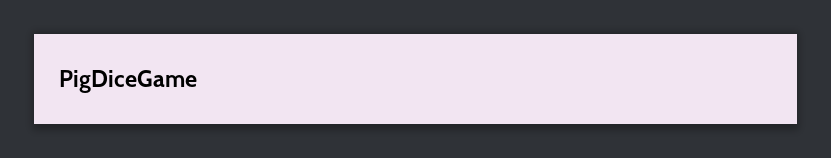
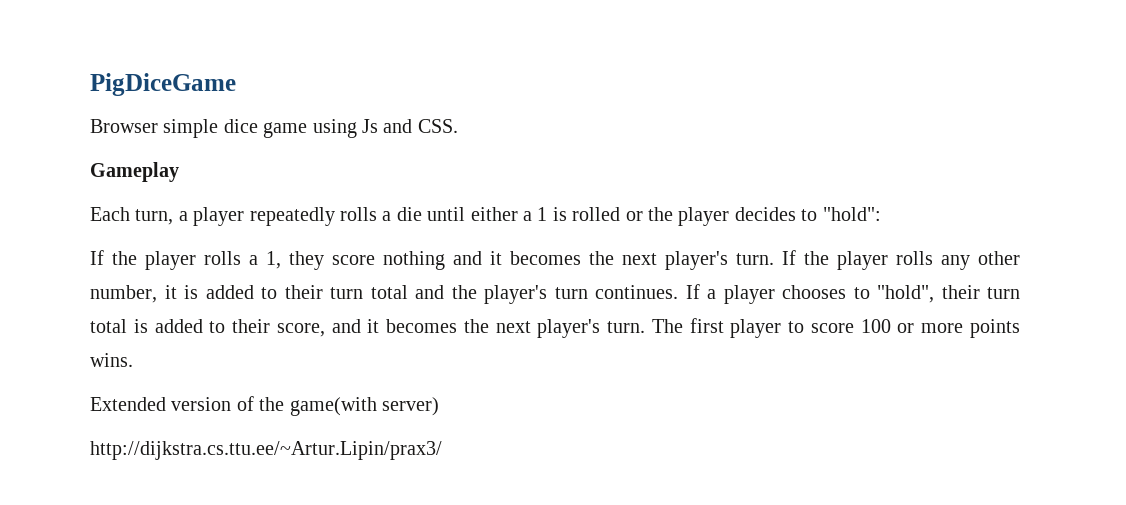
+ Browser simple dice game using Js and CSS.
+ Gameplay
+ Each turn, a player repeatedly rolls a die until either a 1 is rolled or the player decides to "hold":
+ If the player rolls a 1, they score nothing and it becomes the next player's turn. If the player rolls any other number, it is added to their turn total and the player's turn continues. If a player chooses to "hold", their turn total is added to their score, and it becomes the next player's turn. The first player to score 100 or more points wins.
+ Extended version of the game(with server)
+ http://dijkstra.cs.ttu.ee/~Artur.Lipin/prax3/

